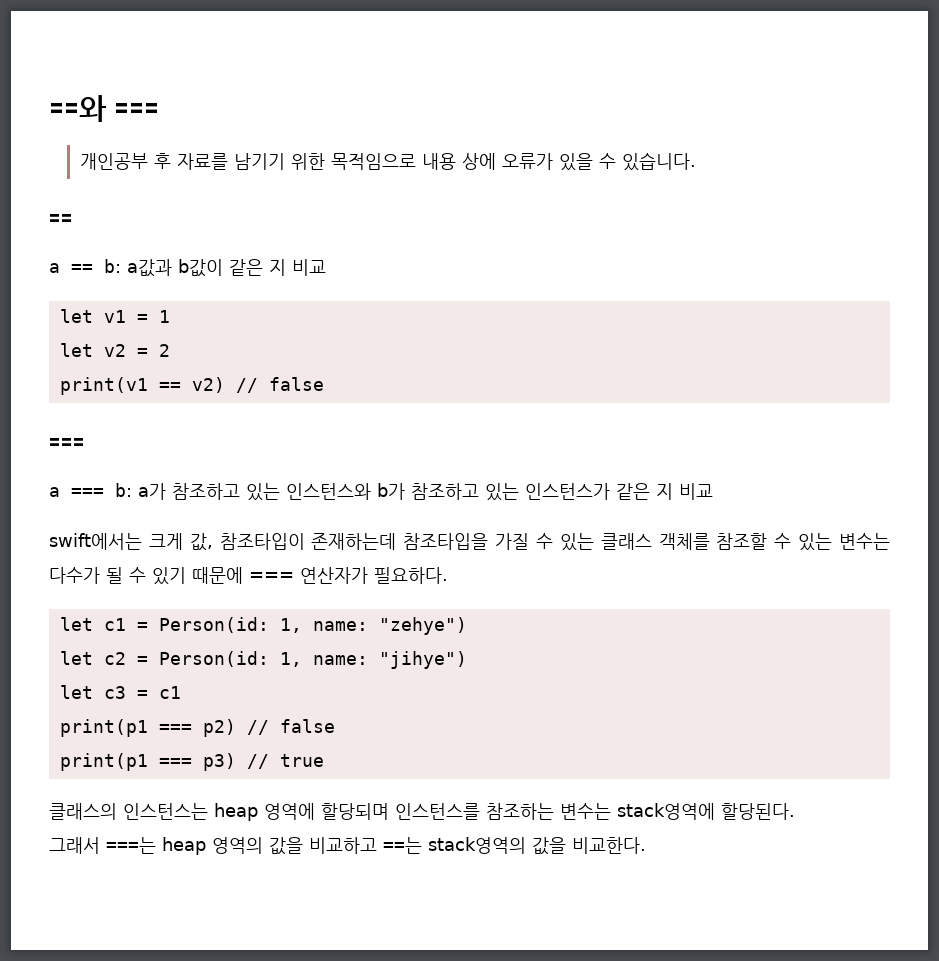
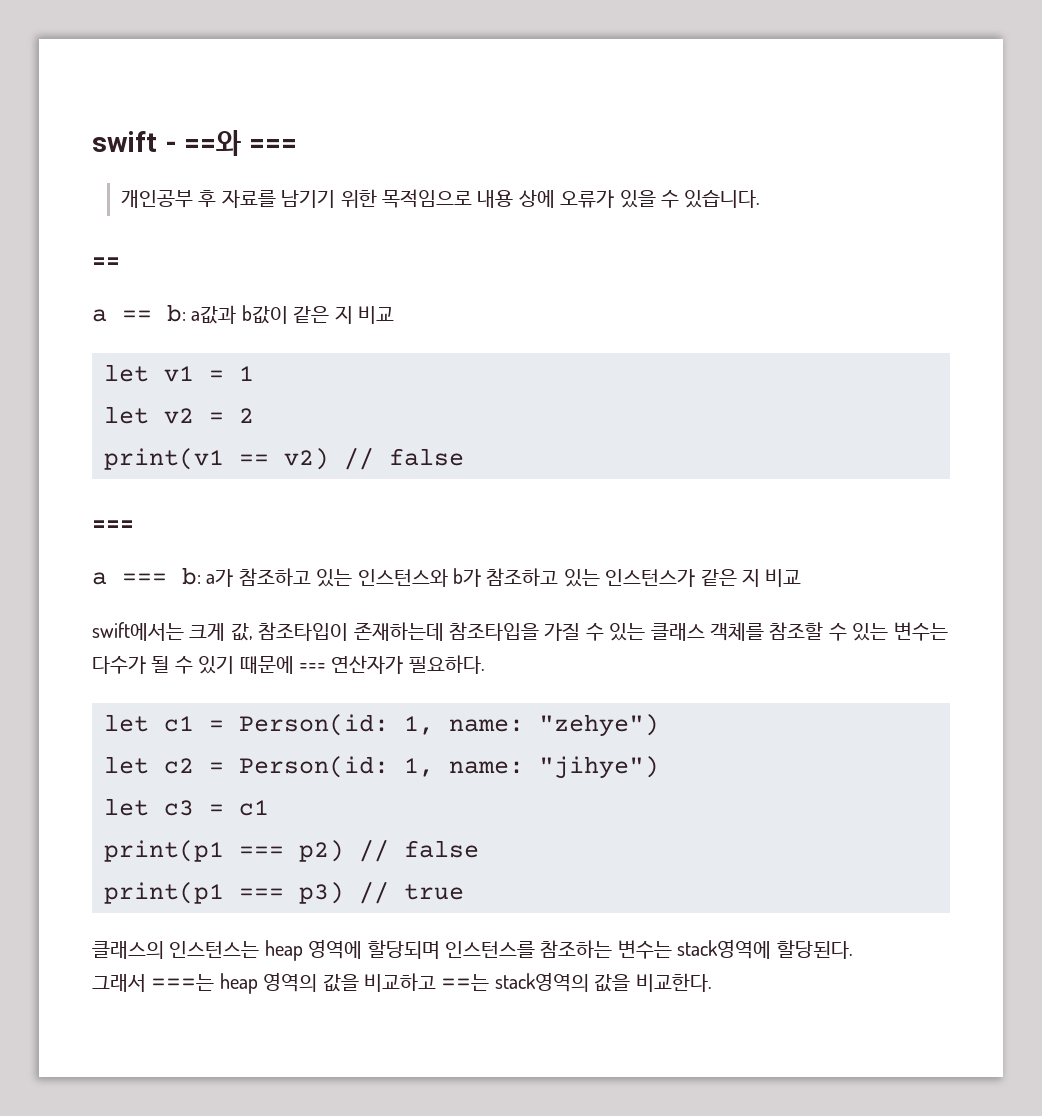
- ==와 ===
+ swift - ==와 ===

